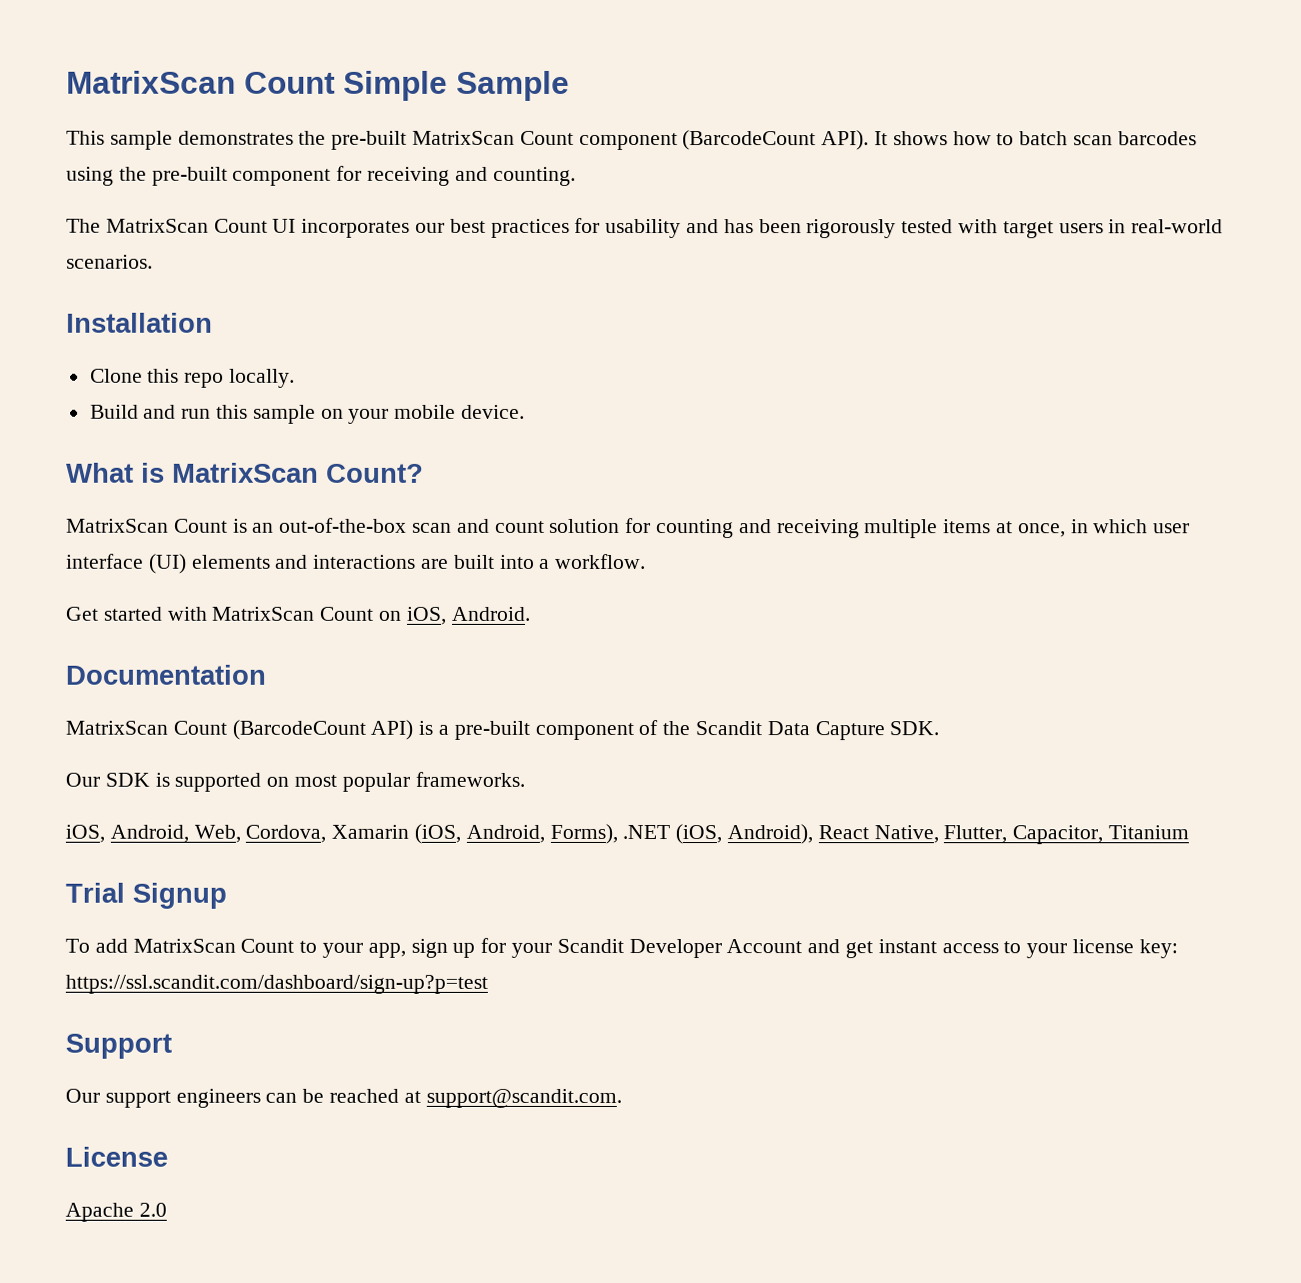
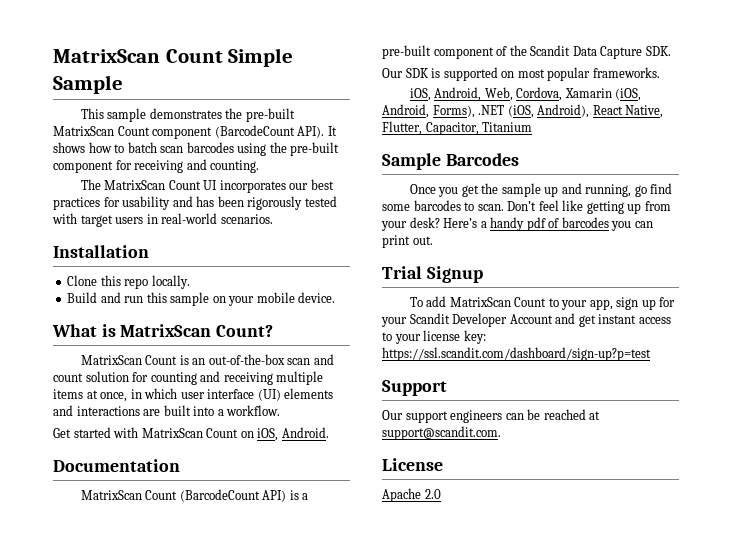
+ Sample Barcodes
+ Once you get the sample up and running, go find some barcodes to scan. Don’t feel like getting up from your desk? Here’s a handy pdf of barcodes you can print out.

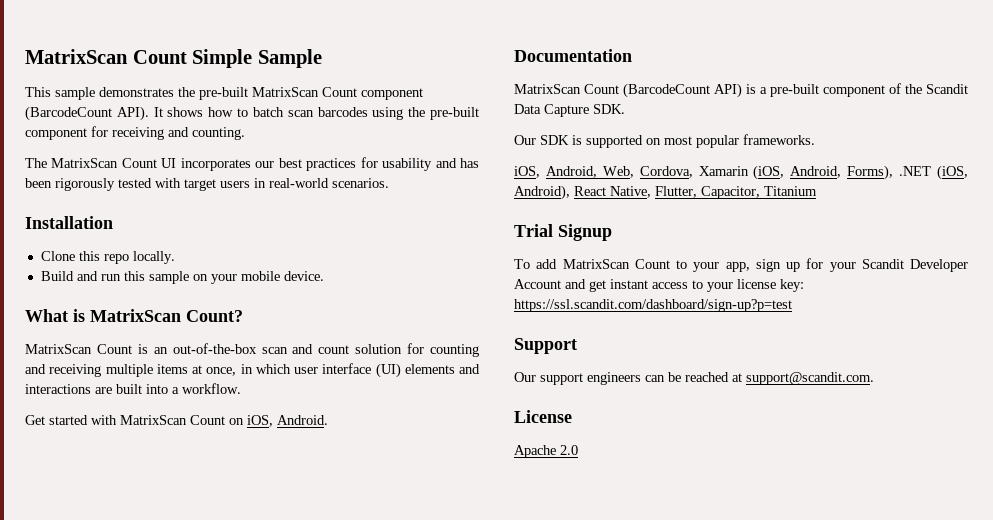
- Sample Barcodes
- Once you get the sample up and running, go find some barcodes to scan. Don’t feel like getting up from your desk? Here’s a handy pdf of barcodes you can print out.

